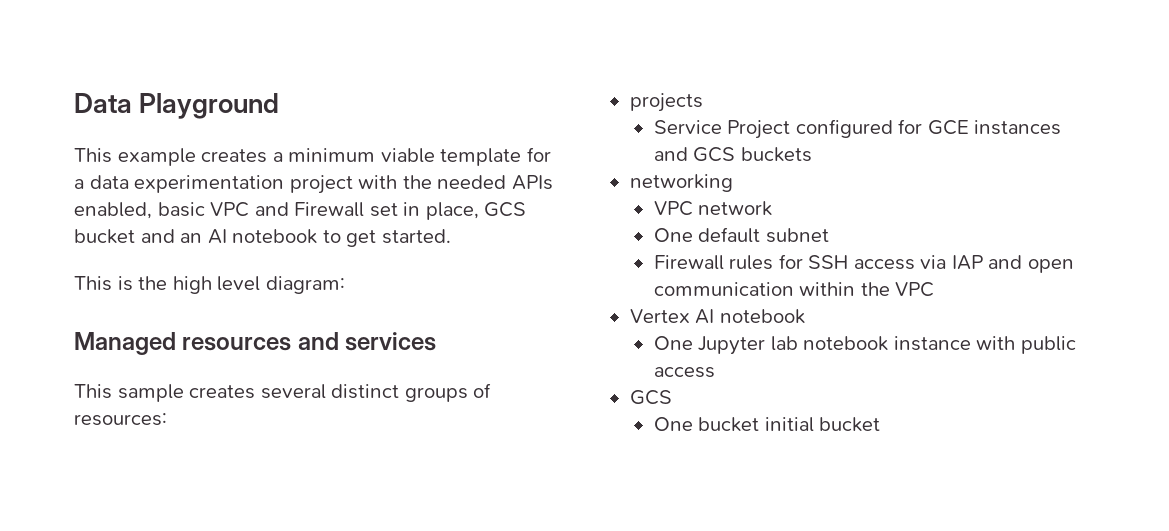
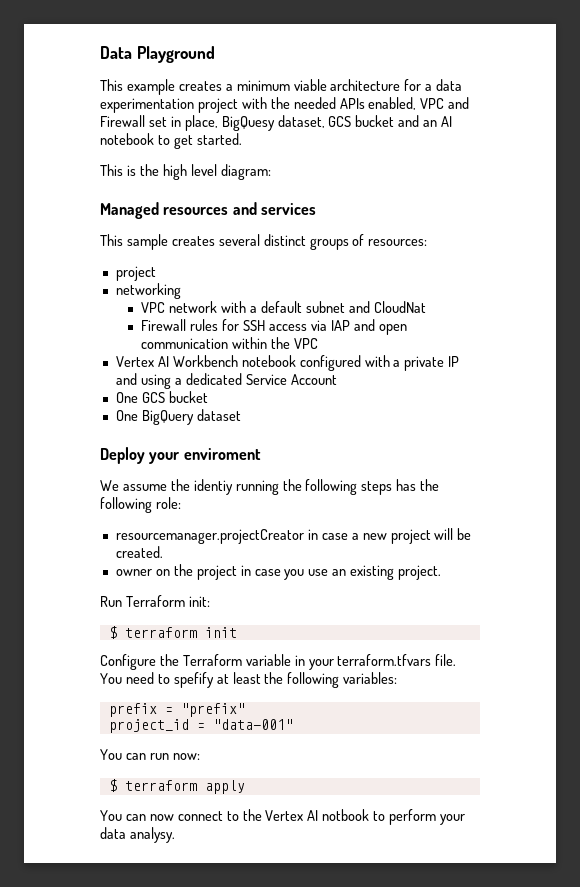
- This example creates a minimum viable template for a data experimentation project with the needed APIs enabled, basic VPC and Firewall set in place, GCS bucket and an AI notebook to get started.
+ This example creates a minimum viable architecture for a data experimentation project with the needed APIs enabled, VPC and Firewall set in place, BigQuesy dataset, GCS bucket and an AI notebook to get started.
  This sample creates several distinct groups of resources:
- projects
- Service Project configured for GCE instances and GCS buckets
+ project
- VPC network
- One default subnet
+ VPC network with a default subnet and CloudNat
- Vertex AI notebook
- One Jupyter lab notebook instance with public access
- GCS
- One bucket initial bucket
+ Vertex AI Workbench notebook configured with a private IP and using a dedicated Service Account
+ One GCS bucket
+ One BigQuery dataset
+ Deploy your enviroment
+ We assume the identiy running the following steps has the following role:
+ resourcemanager.projectCreator in case a new project will be created.
+ owner on the project in case you use an existing project.
+ Run Terraform init:
+ $ terraform init
+ Configure the Terraform variable in your terraform.tfvars file. You need to spefify at least the following variables:
+ prefix = "prefix"
+ project_id = "data-001"
+ You can run now:
+ $ terraform apply
+ You can now connect to the Vertex AI notbook to perform your data analysy.

